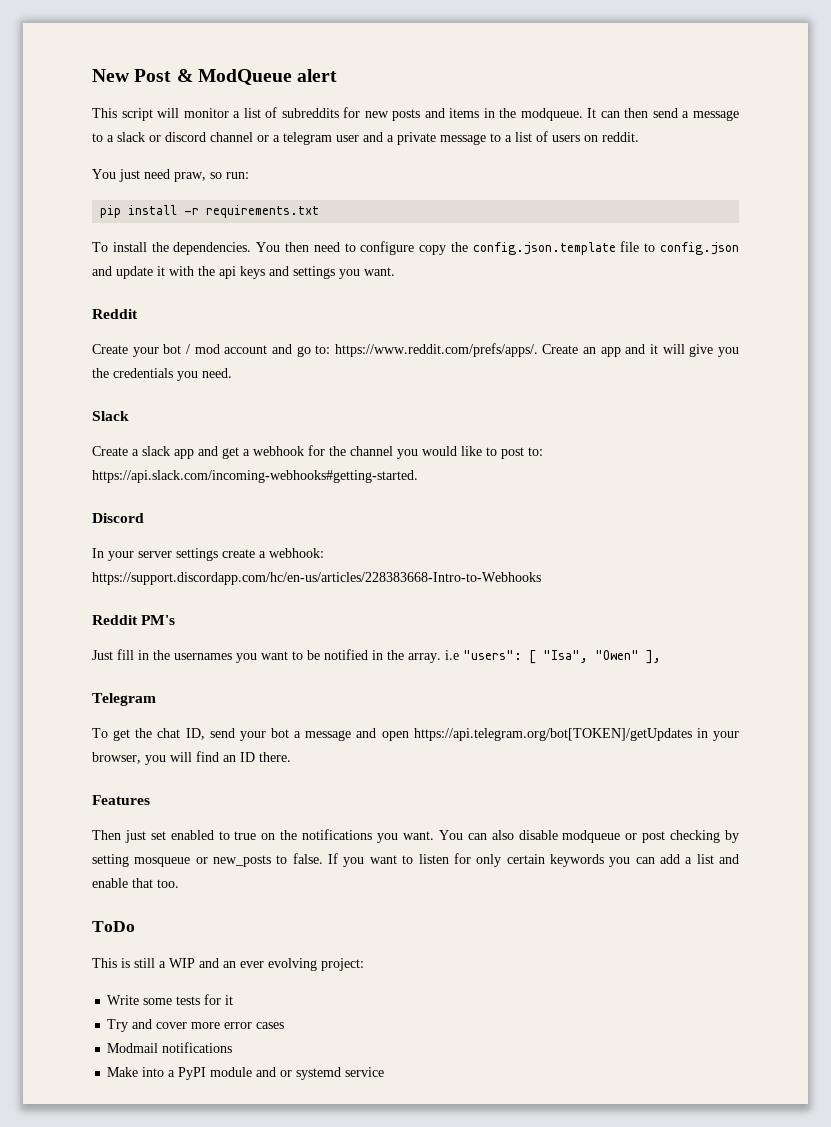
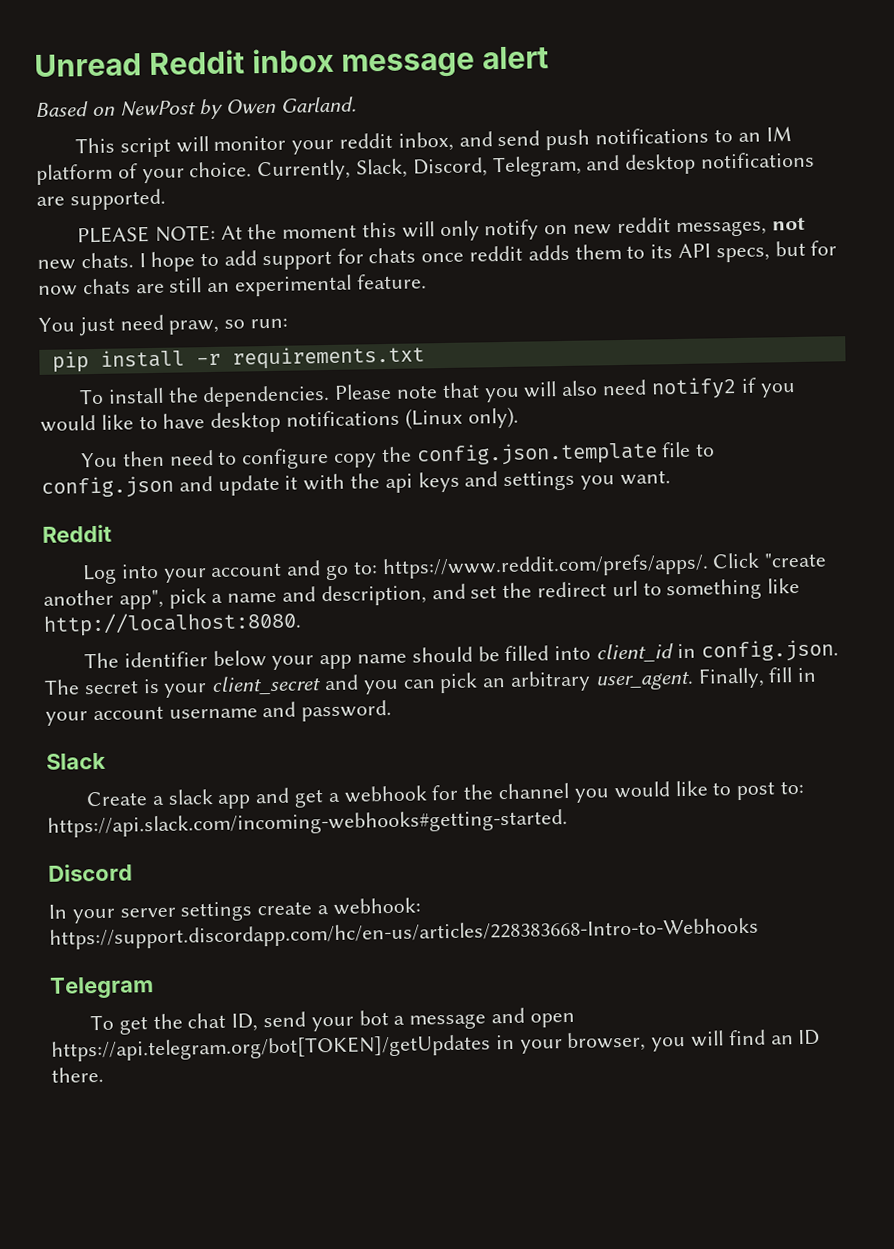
- New Post & ModQueue alert
- This script will monitor a list of subreddits for new posts and items in the modqueue. It can then send a message to a slack or discord channel or a telegram user and a private message to a list of users on reddit.
+ Unread Reddit inbox message alert
+ Based on NewPost by Owen Garland.
+ This script will monitor your reddit inbox, and send push notifications to an IM platform of your choice. Currently, Slack, Discord, Telegram, and desktop notifications are supported.
+ PLEASE NOTE: At the moment this will only notify on new reddit messages, not new chats. I hope to add support for chats once reddit adds them to its API specs, but for now chats are still an experimental feature.
- To install the dependencies. You then need to configure copy the config.json.template file to config.json and update it with the api keys and settings you want.
+ To install the dependencies. Please note that you will also need notify2 if you would like to have desktop notifications (Linux only).
+ You then need to configure copy the config.json.template file to config.json and update it with the api keys and settings you want.
- Create your bot / mod account and go to: https://www.reddit.com/prefs/apps/. Create an app and it will give you the credentials you need.
+ Log into your account and go to: https://www.reddit.com/prefs/apps/. Click "create another app", pick a name and description, and set the redirect url to something like http://localhost:8080.
+ The identifier below your app name should be filled into client_id in config.json. The secret is your client_secret and you can pick an arbitrary user_agent. Finally, fill in your account username and password.
- Reddit PM's
- Just fill in the usernames you want to be notified in the array. i.e "users": [ "Isa", "Owen" ],
- Features
- Then just set enabled to true on the notifications you want. You can also disable modqueue or post checking by setting mosqueue or new_posts to false. If you want to listen for only certain keywords you can add a list and enable that too.
- ToDo
- This is still a WIP and an ever evolving project:
- Write some tests for it
- Try and cover more error cases
- Modmail notifications
- Make into a PyPI module and or systemd service

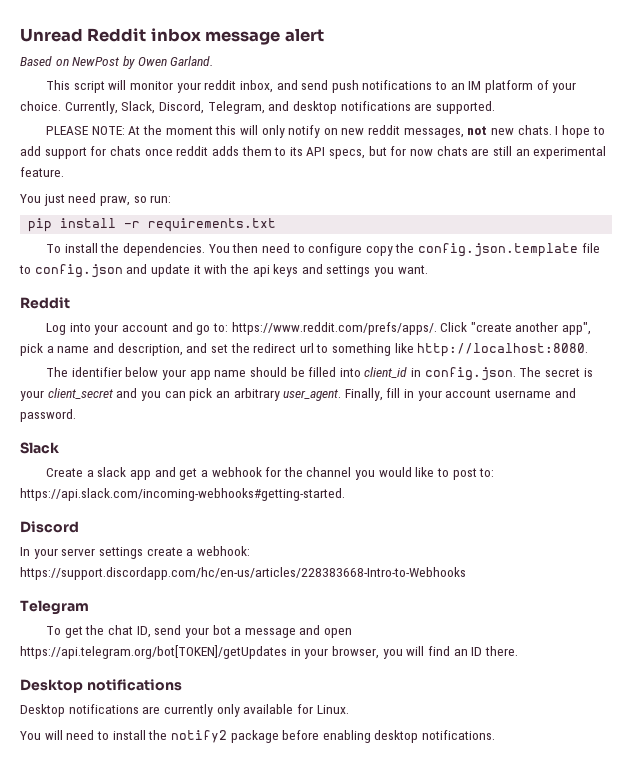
- To install the dependencies. Please note that you will also need notify2 if you would like to have desktop notifications (Linux only).
- You then need to configure copy the config.json.template file to config.json and update it with the api keys and settings you want.
+ To install the dependencies. You then need to configure copy the config.json.template file to config.json and update it with the api keys and settings you want.
  To get the chat ID, send your bot a message and open https://api.telegram.org/bot[TOKEN]/getUpdates in your browser, you will find an ID there.
+ Desktop notifications
+ Desktop notifications are currently only available for Linux.
+ You will need to install the notify2 package before enabling desktop notifications.

